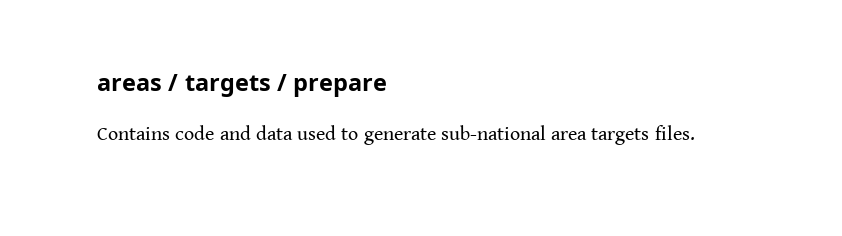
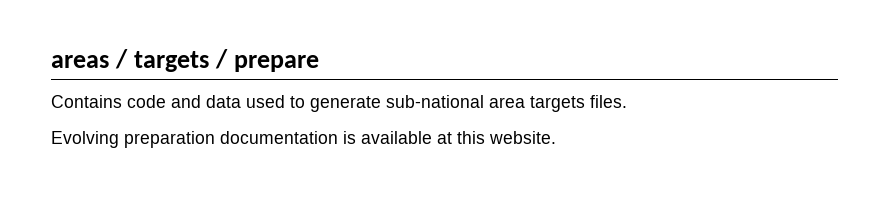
+ Evolving preparation documentation is available at this website.

